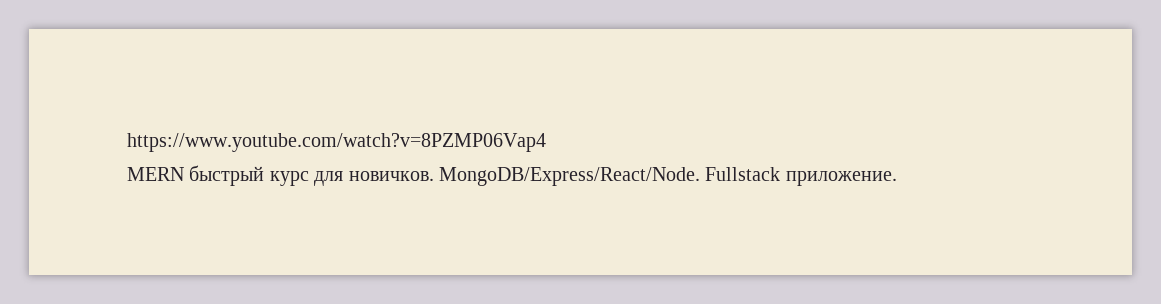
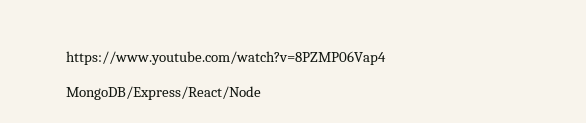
- MERN быстрый курс для новичков. MongoDB/Express/React/Node. Fullstack приложение.
+ MongoDB/Express/React/Node

